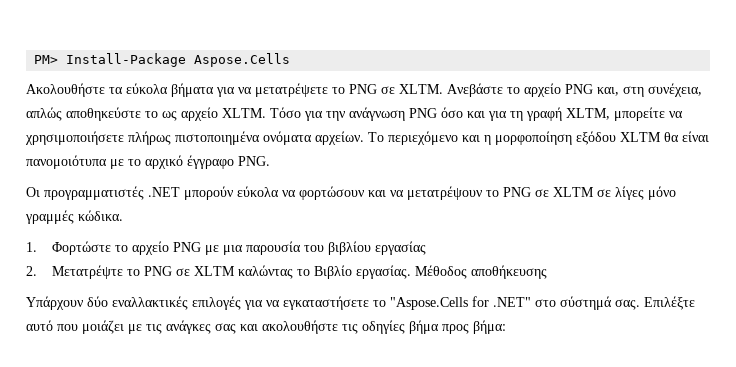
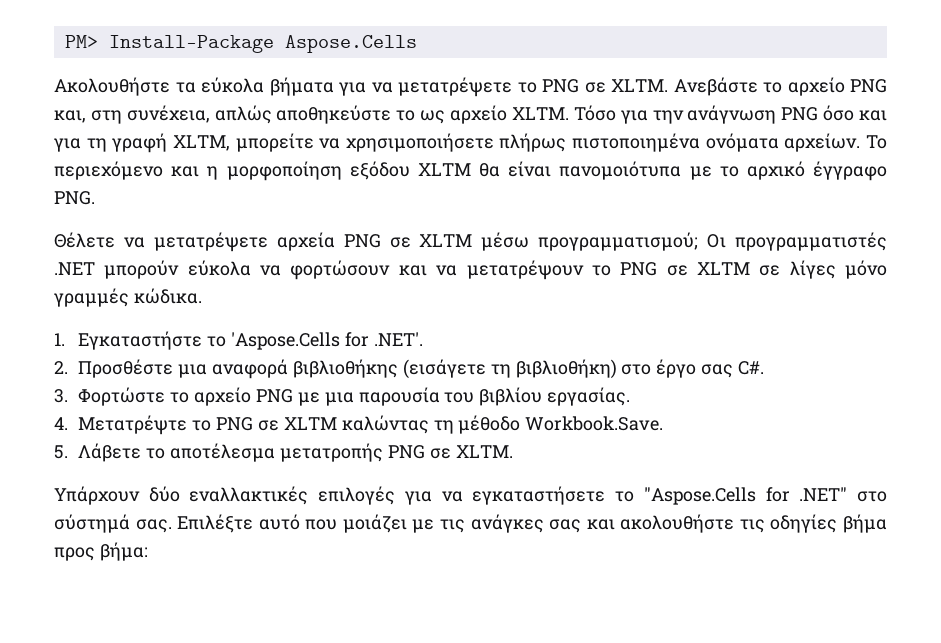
- Οι προγραμματιστές .NET μπορούν εύκολα να φορτώσουν και να μετατρέψουν το PNG σε XLTM σε λίγες μόνο γραμμές κώδικα.
+ Θέλετε να μετατρέψετε αρχεία PNG σε XLTM μέσω προγραμματισμού; Οι προγραμματιστές .NET μπορούν εύκολα να φορτώσουν και να μετατρέψουν το PNG σε XLTM σε λίγες μόνο γραμμές κώδικα.
- 1. Φορτώστε το αρχείο PNG με μια παρουσία του βιβλίου εργασίας
- 2. Μετατρέψτε το PNG σε XLTM καλώντας το Βιβλίο εργασίας. Μέθοδος αποθήκευσης
+ 1. Εγκαταστήστε το 'Aspose.Cells for .NET'.
+ 2. Προσθέστε μια αναφορά βιβλιοθήκης (εισάγετε τη βιβλιοθήκη) στο έργο σας C#.
+ 3. Φορτώστε το αρχείο PNG με μια παρουσία του βιβλίου εργασίας.
+ 4. Μετατρέψτε το PNG σε XLTM καλώντας τη μέθοδο Workbook.Save.
+ 5. Λάβετε το αποτέλεσμα μετατροπής PNG σε XLTM.

